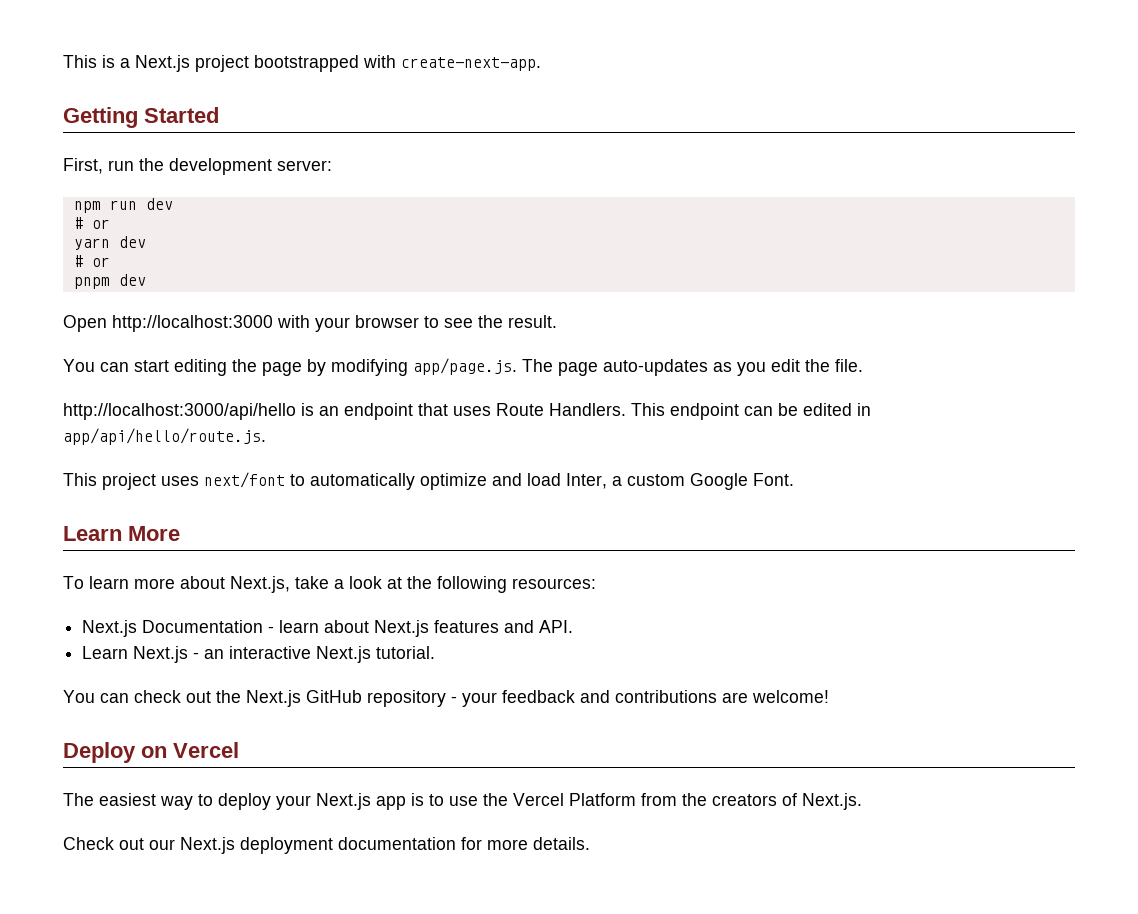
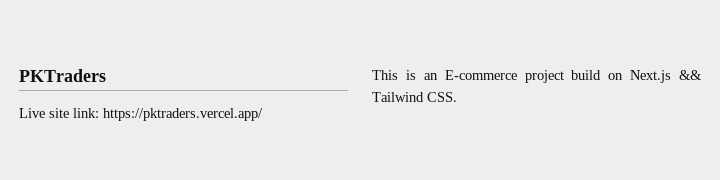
- This is a Next.js project bootstrapped with create-next-app.
- Getting Started
- First, run the development server:
- npm run dev
- # or
- yarn dev
- # or
- pnpm dev
- Open http://localhost:3000 with your browser to see the result.
- You can start editing the page by modifying app/page.js. The page auto-updates as you edit the file.
- http://localhost:3000/api/hello is an endpoint that uses Route Handlers. This endpoint can be edited in app/api/hello/route.js.
- This project uses next/font to automatically optimize and load Inter, a custom Google Font.
- Learn More
- To learn more about Next.js, take a look at the following resources:
- Next.js Documentation - learn about Next.js features and API.
- Learn Next.js - an interactive Next.js tutorial.
- You can check out the Next.js GitHub repository - your feedback and contributions are welcome!
- Deploy on Vercel
- The easiest way to deploy your Next.js app is to use the Vercel Platform from the creators of Next.js.
- Check out our Next.js deployment documentation for more details.
+ PKTraders
+ Live site link: https://pktraders.vercel.app/
+ This is an E-commerce project build on Next.js && Tailwind CSS.

